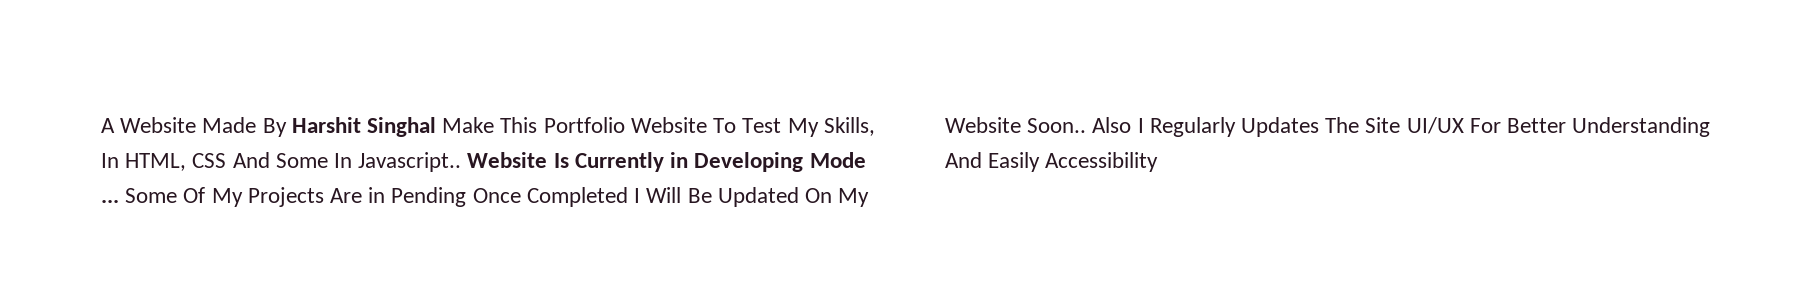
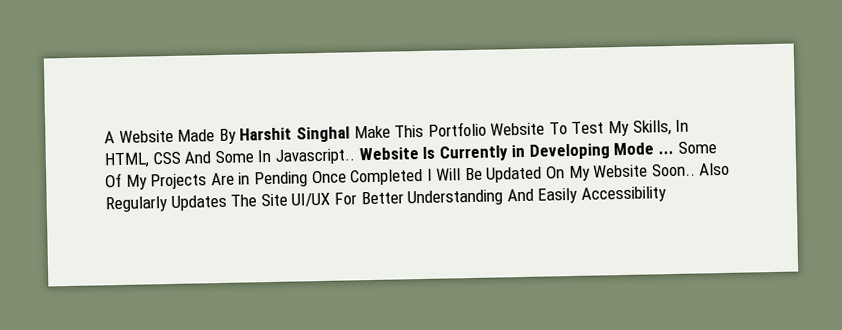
- Also I Regularly Updates The Site UI/UX For Better Understanding And Easily Accessibility
+ Also Regularly Updates The Site UI/UX For Better Understanding And Easily Accessibility

